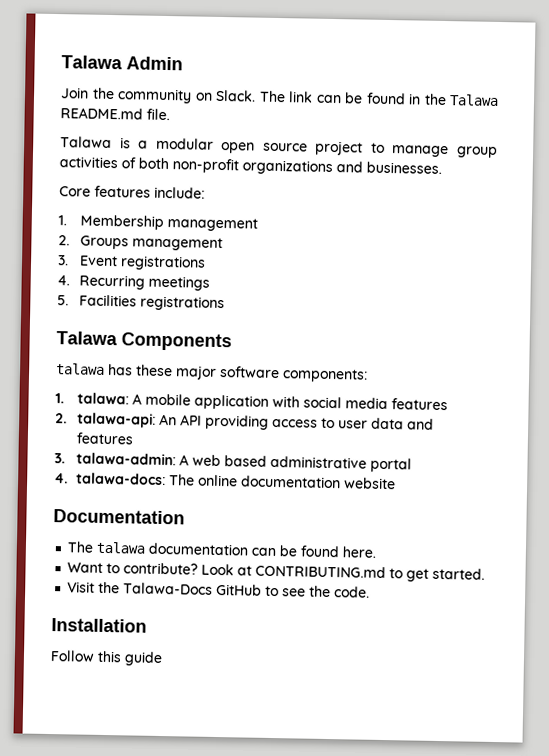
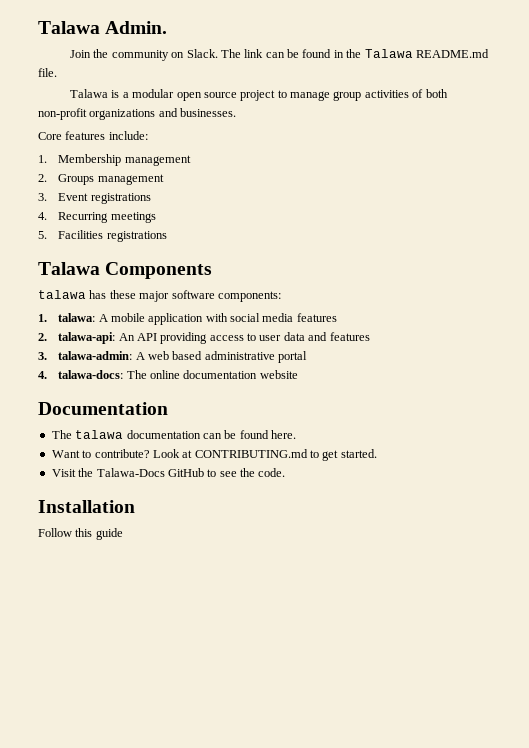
- Talawa Admin
+ Talawa Admin.

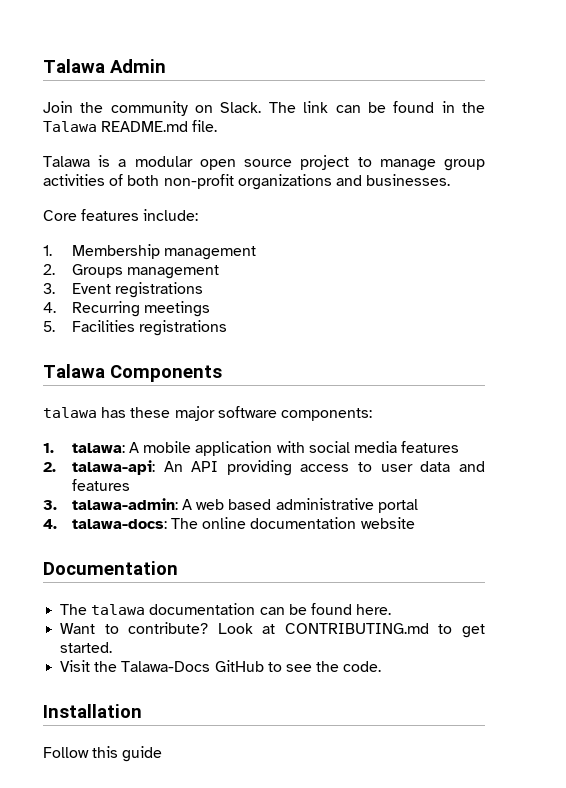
- Talawa Admin.
+ Talawa Admin

